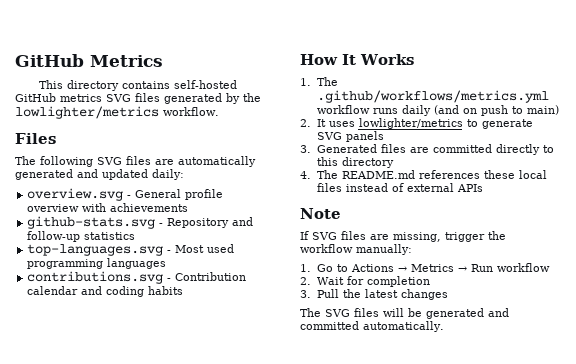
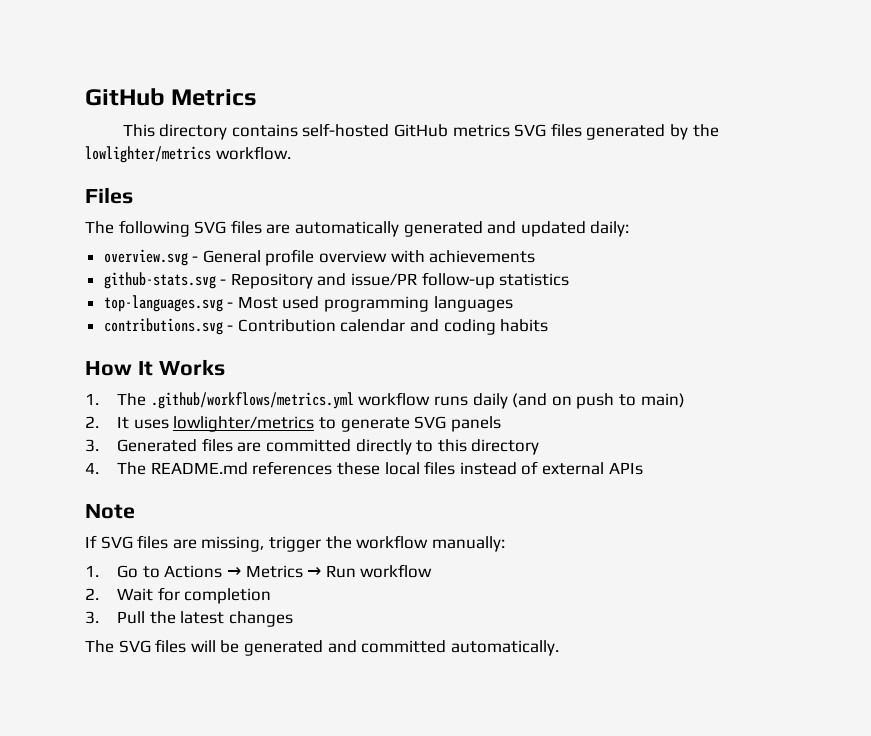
- github-stats.svg - Repository and follow-up statistics
+ github-stats.svg - Repository and issue/PR follow-up statistics

